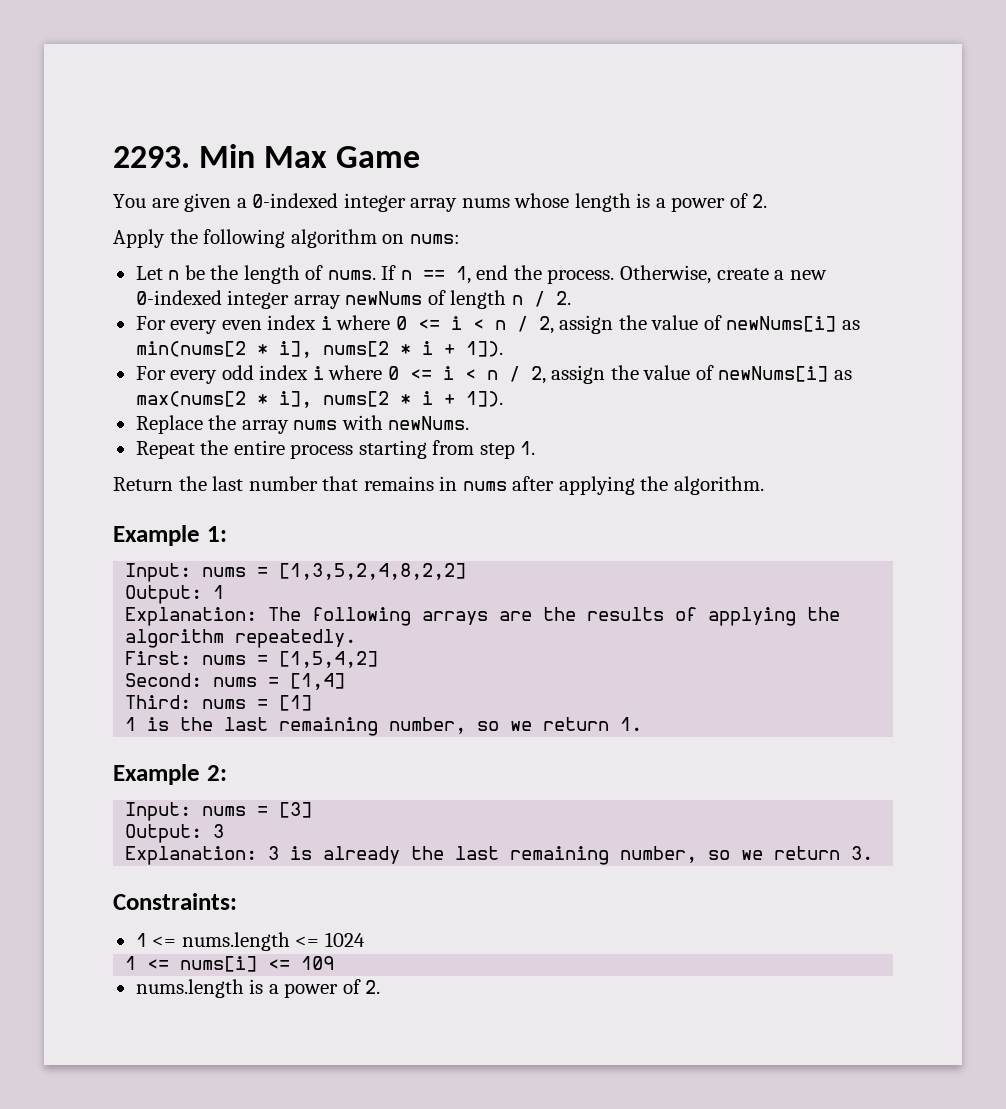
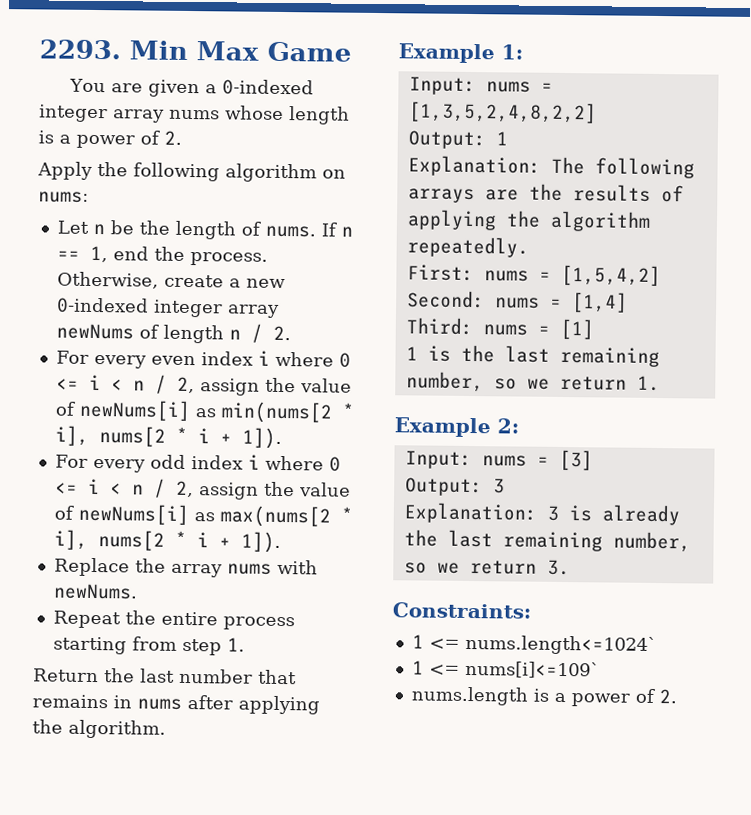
- 1 <= nums.length <= 1024
- 1 <= nums[i] <= 109
+ 1 <= nums.length<=1024`
+ 1 <= nums[i]<=109`

